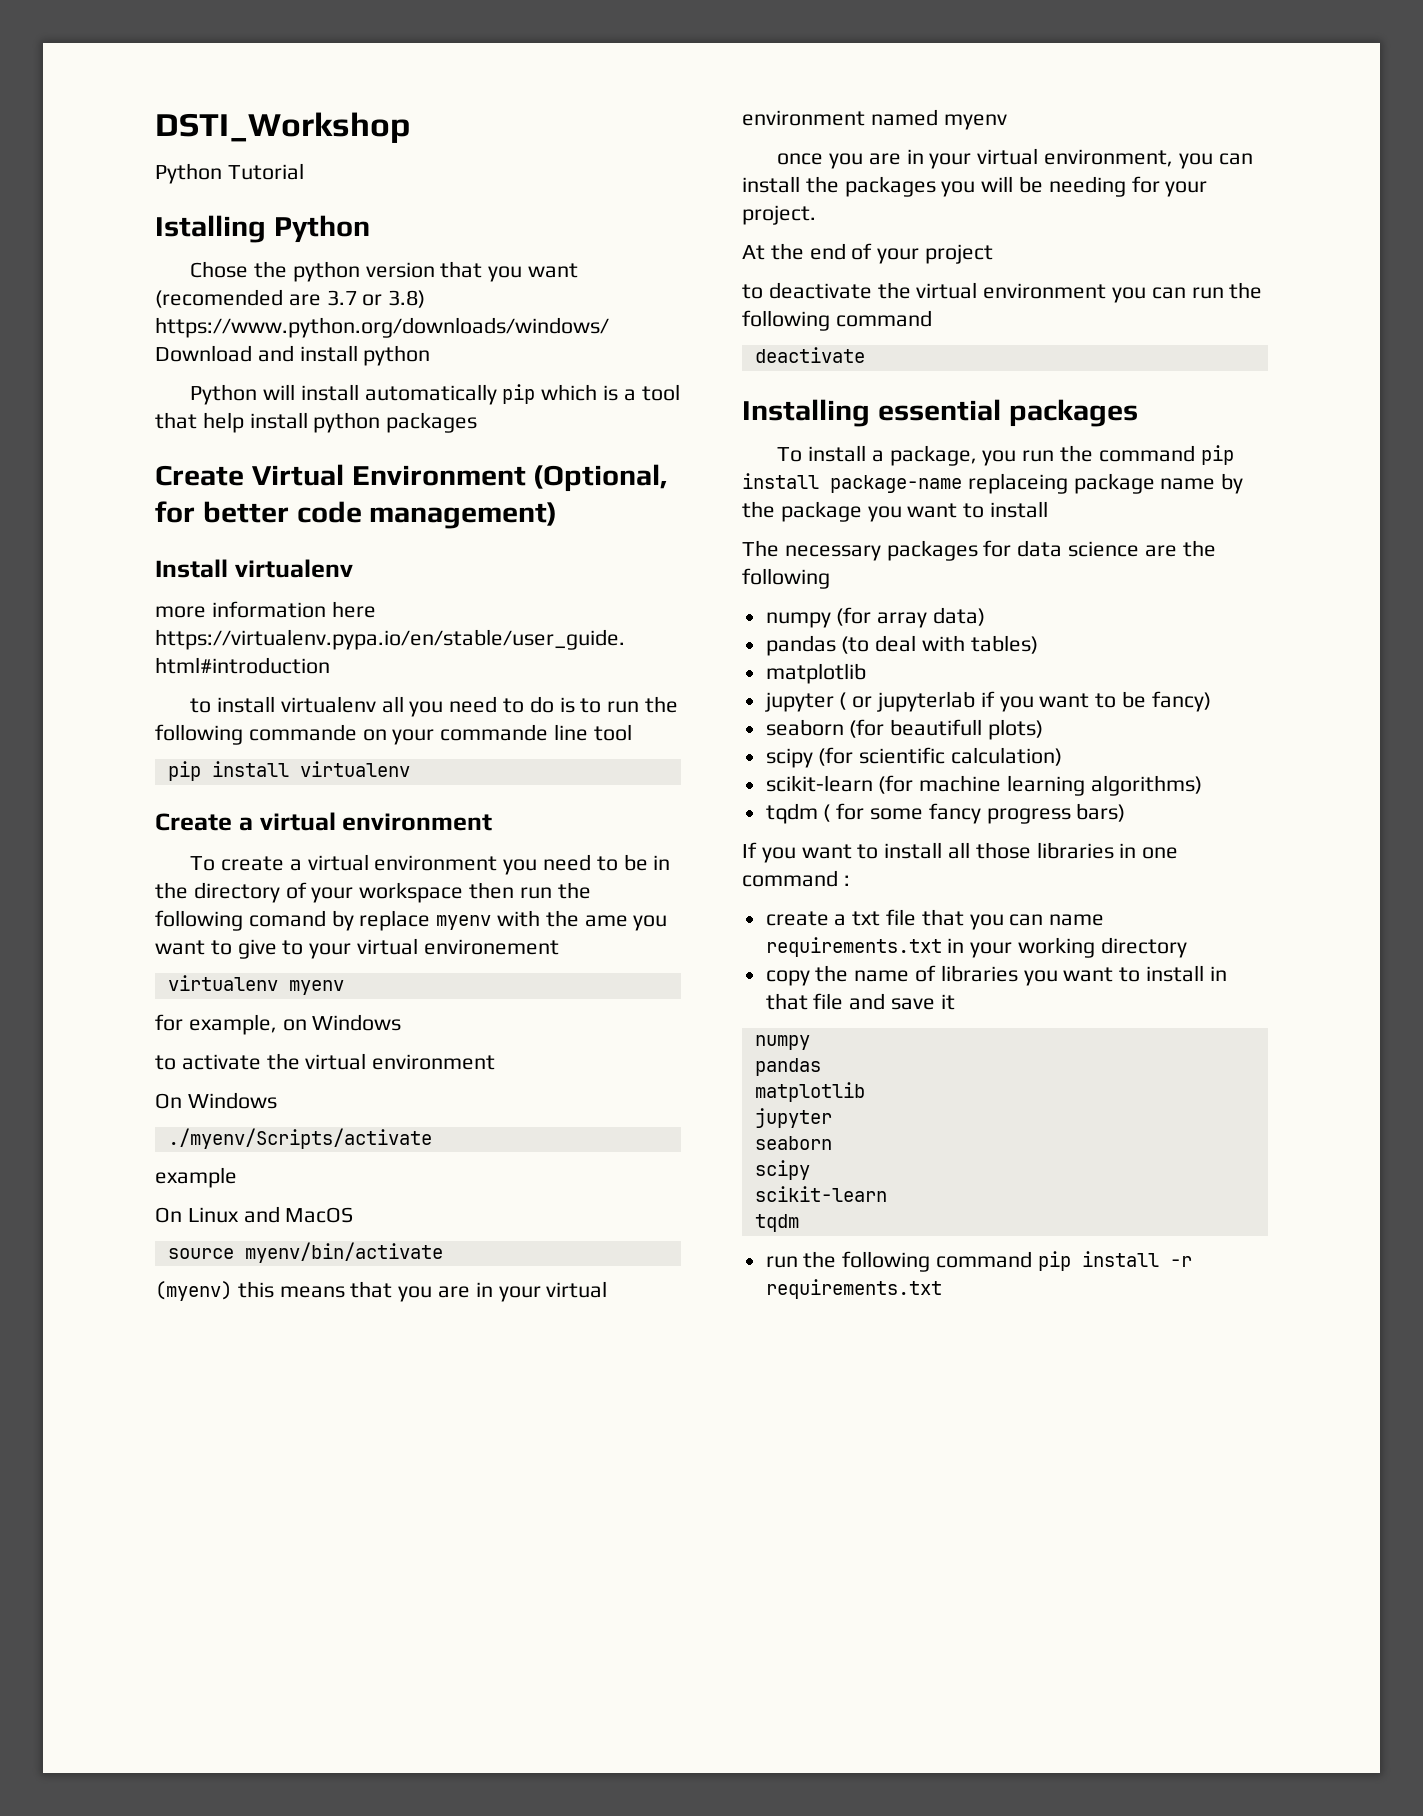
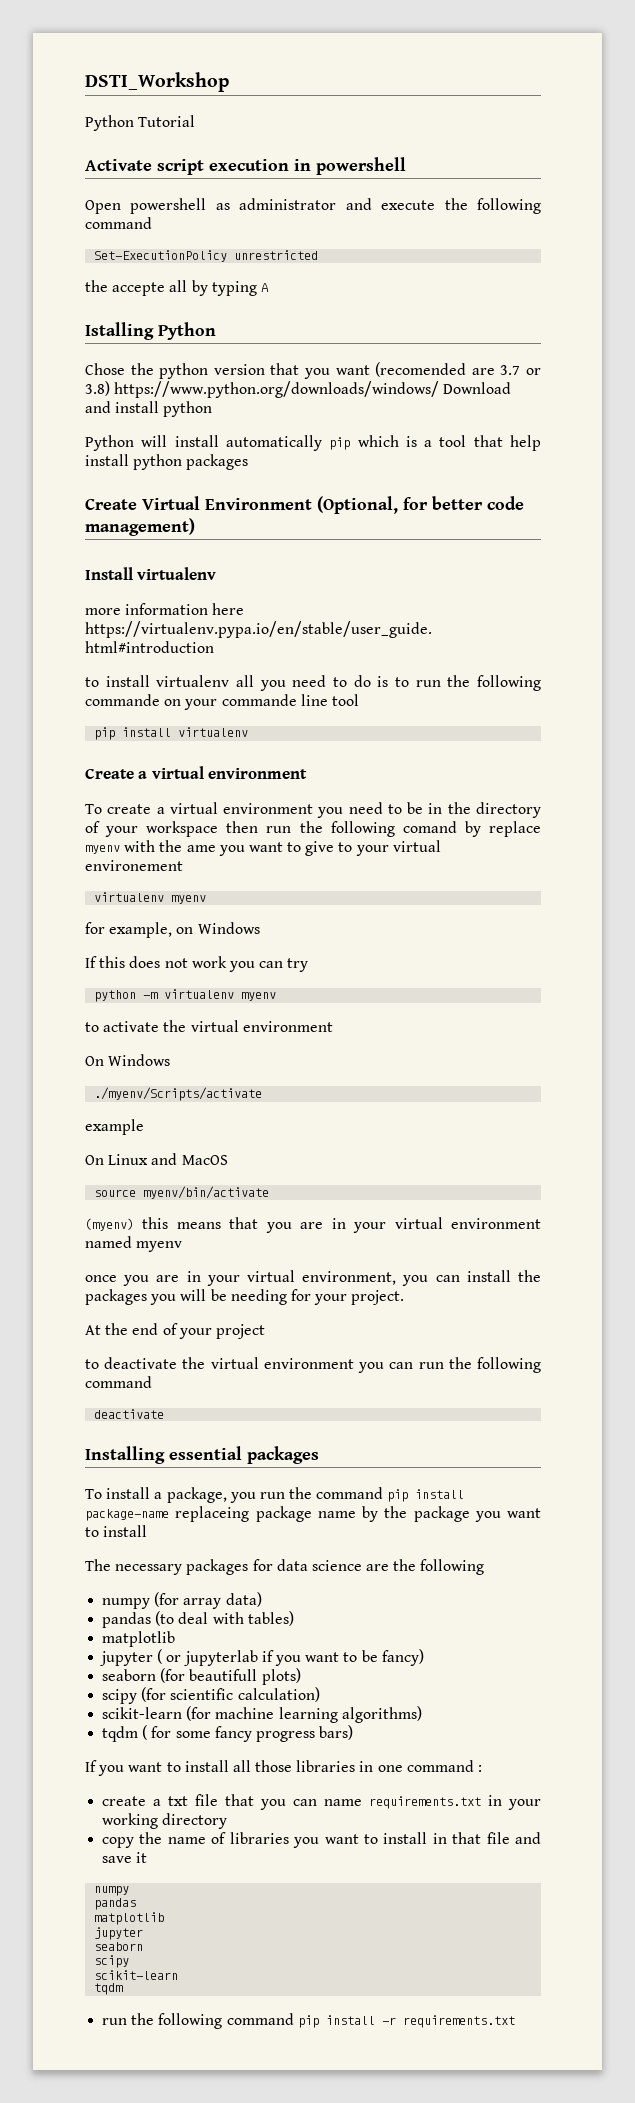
+ Activate script execution in powershell
+ Open powershell as administrator and execute the following command
+ Set-ExecutionPolicy unrestricted
+ the accepte all by typing A
+ If this does not work you can try
+ python -m virtualenv myenv

